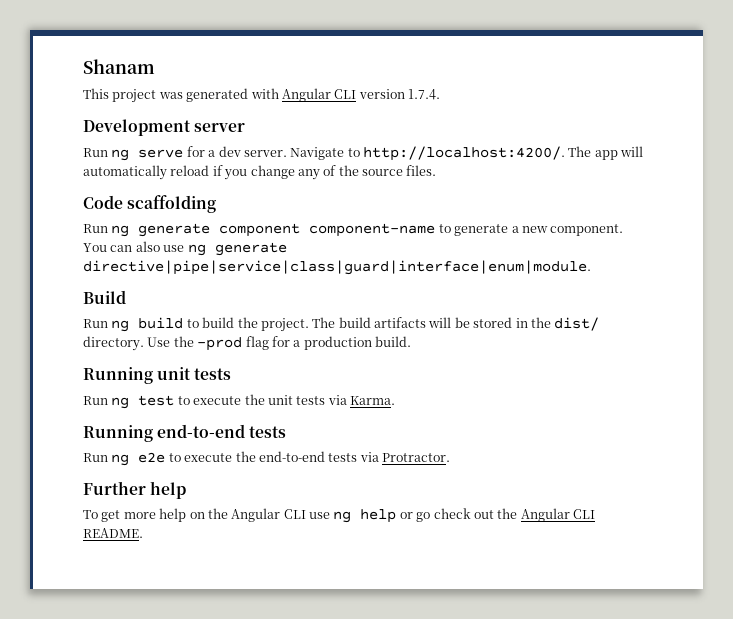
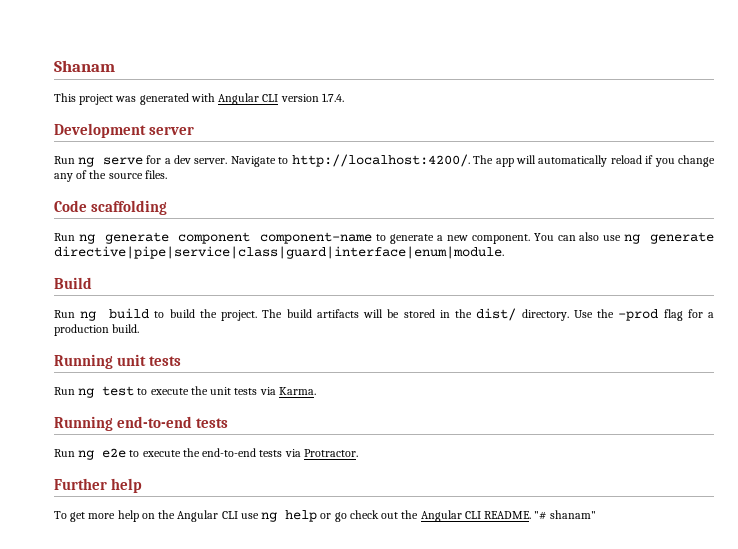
+ "# shanam"

